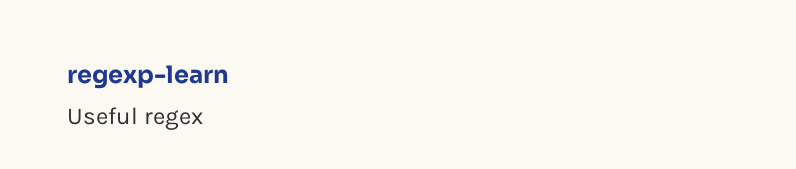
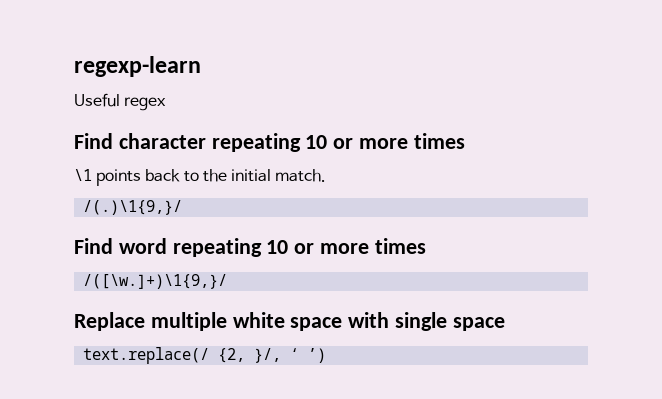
+ Find character repeating 10 or more times
+ \1 points back to the initial match.
+ /(.)\1{9,}/
+ Find word repeating 10 or more times
+ /([\w.]+)\1{9,}/
+ Replace multiple white space with single space
+ text.replace(/ {2, }/, ‘ ’)

